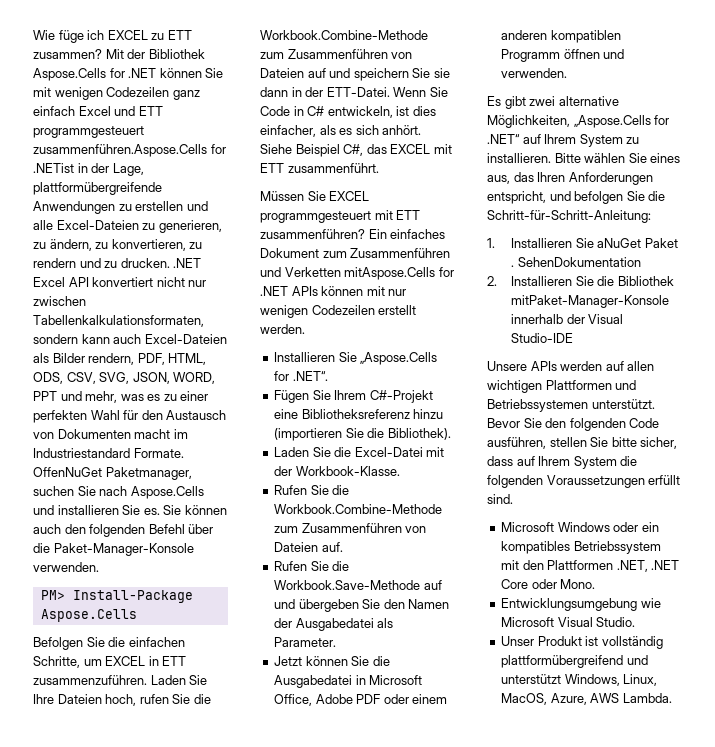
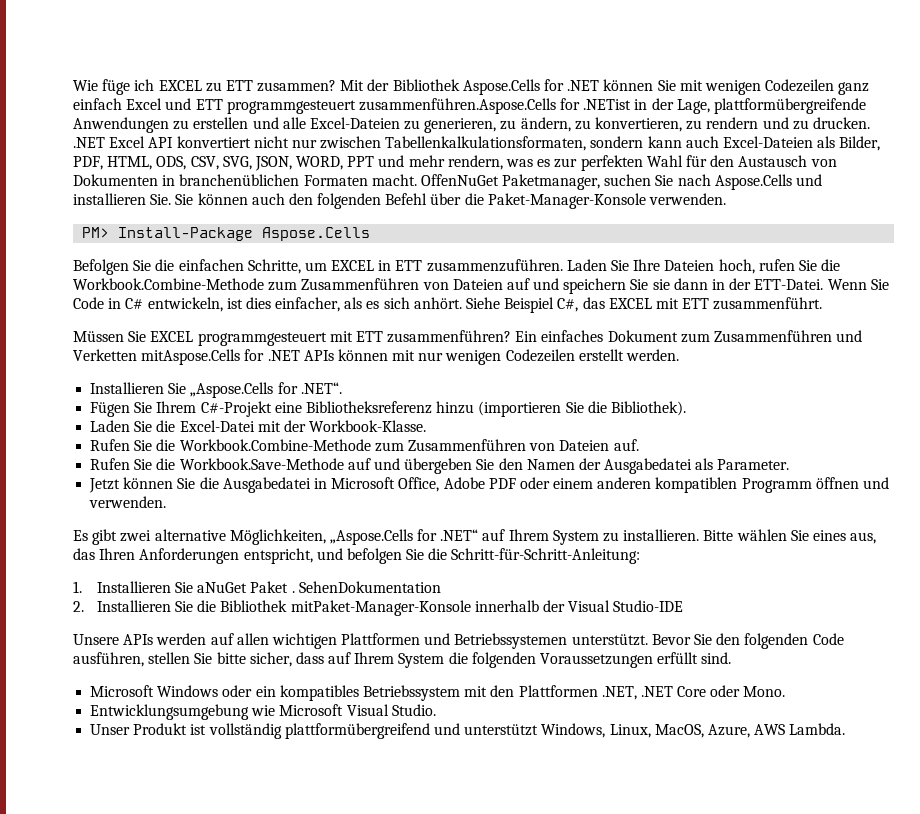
- Mit der Bibliothek Aspose.Cells for .NET können Sie mit wenigen Codezeilen ganz einfach Excel und ETT programmgesteuert zusammenführen.Aspose.Cells for .NETist in der Lage, plattformübergreifende Anwendungen zu erstellen und alle Excel-Dateien zu generieren, zu ändern, zu konvertieren, zu rendern und zu drucken. .NET Excel API konvertiert nicht nur zwischen Tabellenkalkulationsformaten, sondern kann auch Excel-Dateien als Bilder rendern, PDF, HTML, ODS, CSV, SVG, JSON, WORD, PPT und mehr, was es zu einer perfekten Wahl für den Austausch von Dokumenten macht im Industriestandard Formate.
+ Mit der Bibliothek Aspose.Cells for .NET können Sie mit wenigen Codezeilen ganz einfach Excel und ETT programmgesteuert zusammenführen.Aspose.Cells for .NETist in der Lage, plattformübergreifende Anwendungen zu erstellen und alle Excel-Dateien zu generieren, zu ändern, zu konvertieren, zu rendern und zu drucken. .NET Excel API konvertiert nicht nur zwischen Tabellenkalkulationsformaten, sondern kann auch Excel-Dateien als Bilder, PDF, HTML, ODS, CSV, SVG, JSON, WORD, PPT und mehr rendern, was es zur perfekten Wahl für den Austausch von Dokumenten in branchenüblichen Formaten macht.
- OffenNuGet Paketmanager, suchen Sie nach Aspose.Cells und installieren Sie es. Sie können auch den folgenden Befehl über die Paket-Manager-Konsole verwenden.
+ OffenNuGet Paketmanager, suchen Sie nach Aspose.Cells und installieren Sie. Sie können auch den folgenden Befehl über die Paket-Manager-Konsole verwenden.

